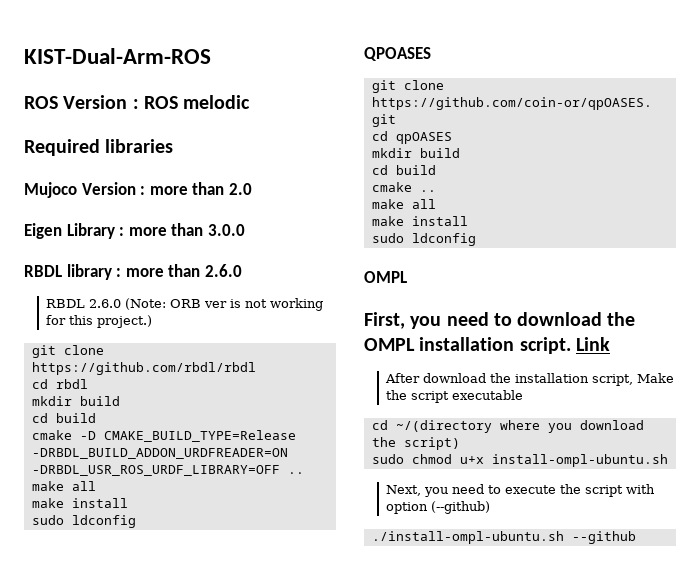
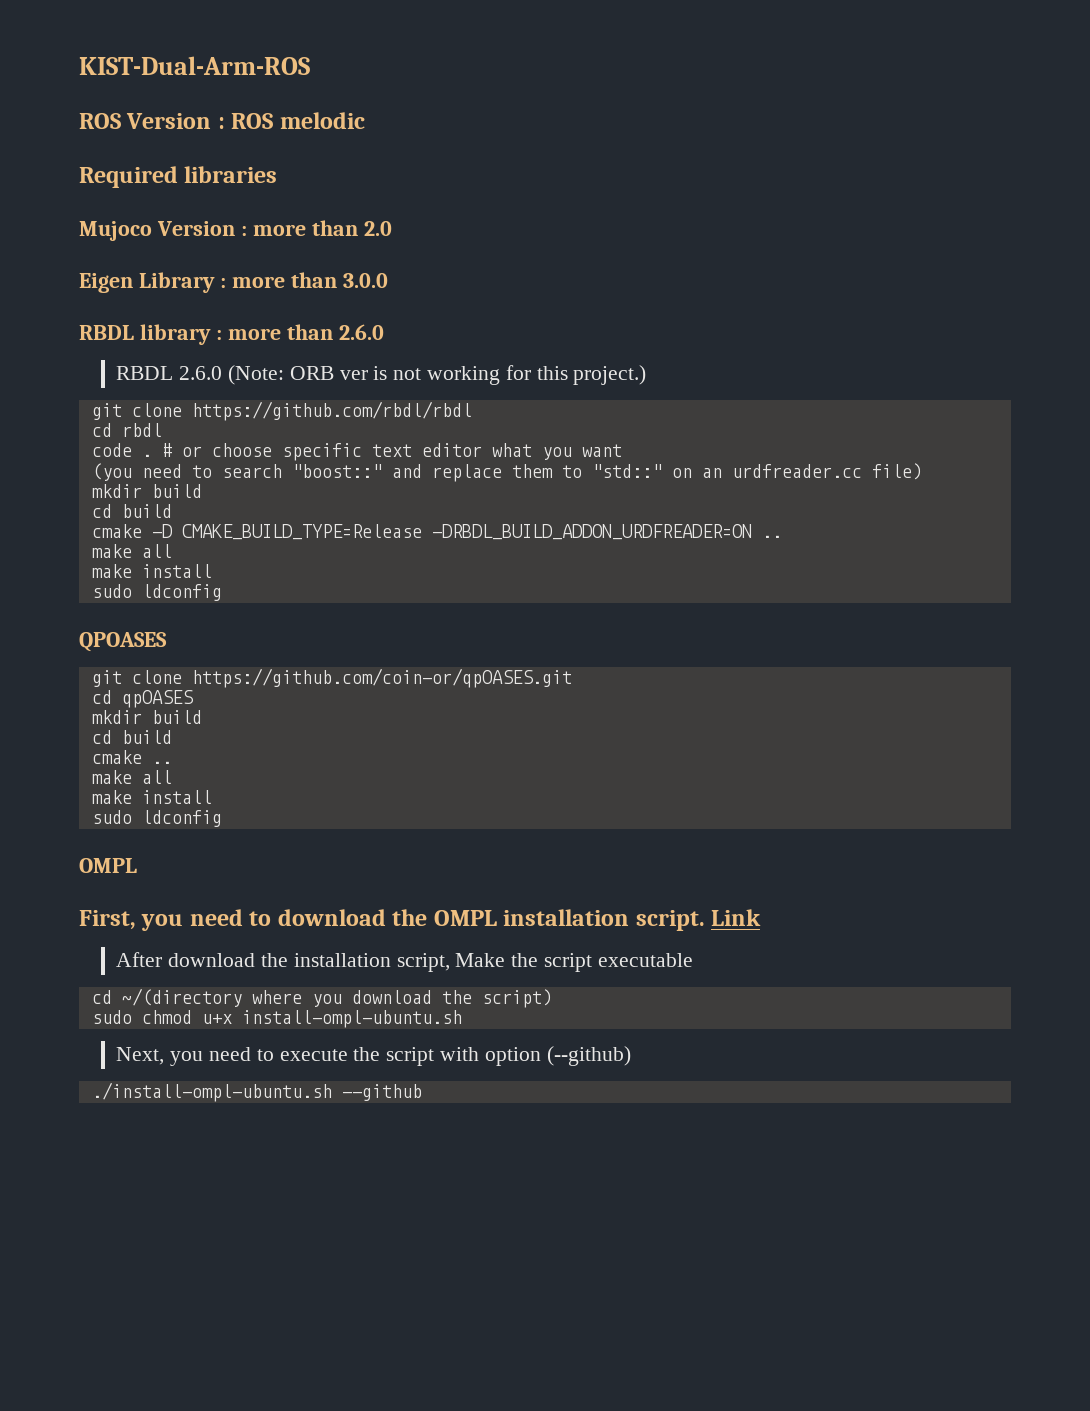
+ code . # or choose specific text editor what you want
+ (you need to search "boost::" and replace them to "std::" on an urdfreader.cc file)
- cmake -D CMAKE_BUILD_TYPE=Release -DRBDL_BUILD_ADDON_URDFREADER=ON -DRBDL_USR_ROS_URDF_LIBRARY=OFF ..
+ cmake -D CMAKE_BUILD_TYPE=Release -DRBDL_BUILD_ADDON_URDFREADER=ON ..

